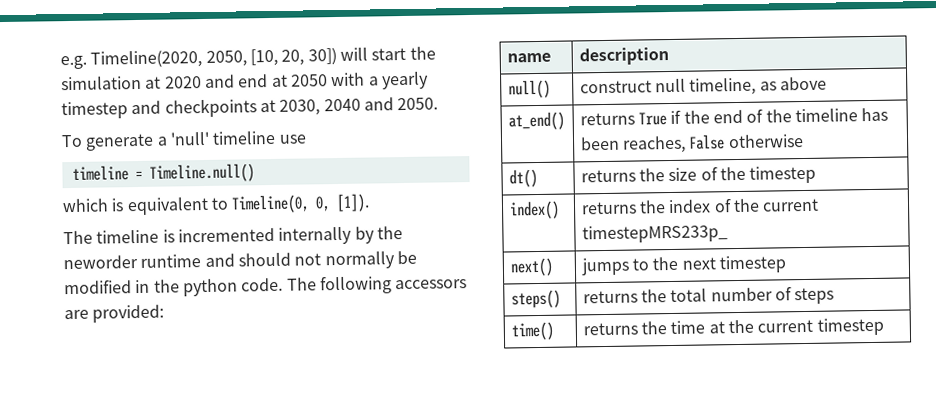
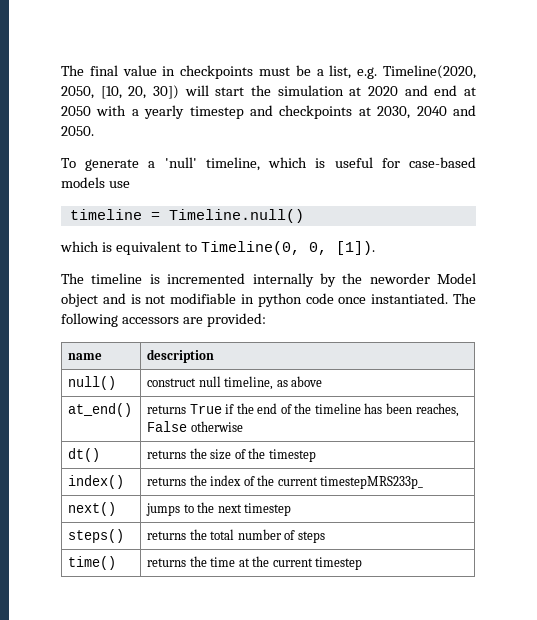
- e.g. Timeline(2020, 2050, [10, 20, 30]) will start the simulation at 2020 and end at 2050 with a yearly timestep and checkpoints at 2030, 2040 and 2050.
+ The final value in checkpoints must be a list, e.g. Timeline(2020, 2050, [10, 20, 30]) will start the simulation at 2020 and end at 2050 with a yearly timestep and checkpoints at 2030, 2040 and 2050.
- To generate a 'null' timeline use
+ To generate a 'null' timeline, which is useful for case-based models use
- The timeline is incremented internally by the neworder runtime and should not normally be modified in the python code.
+ The timeline is incremented internally by the neworder Model object and is not modifiable in python code once instantiated.

